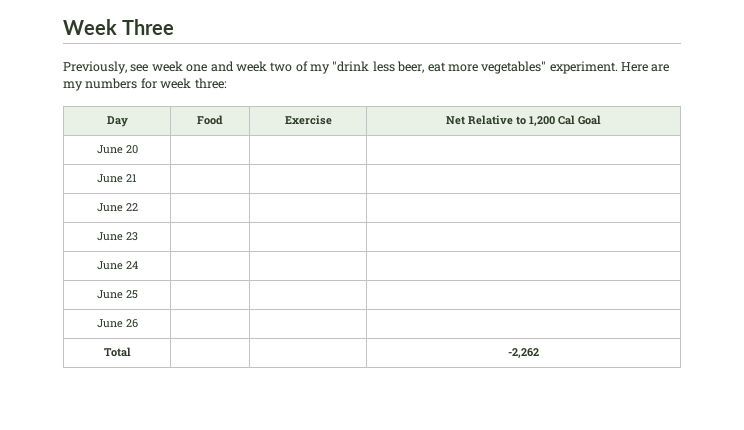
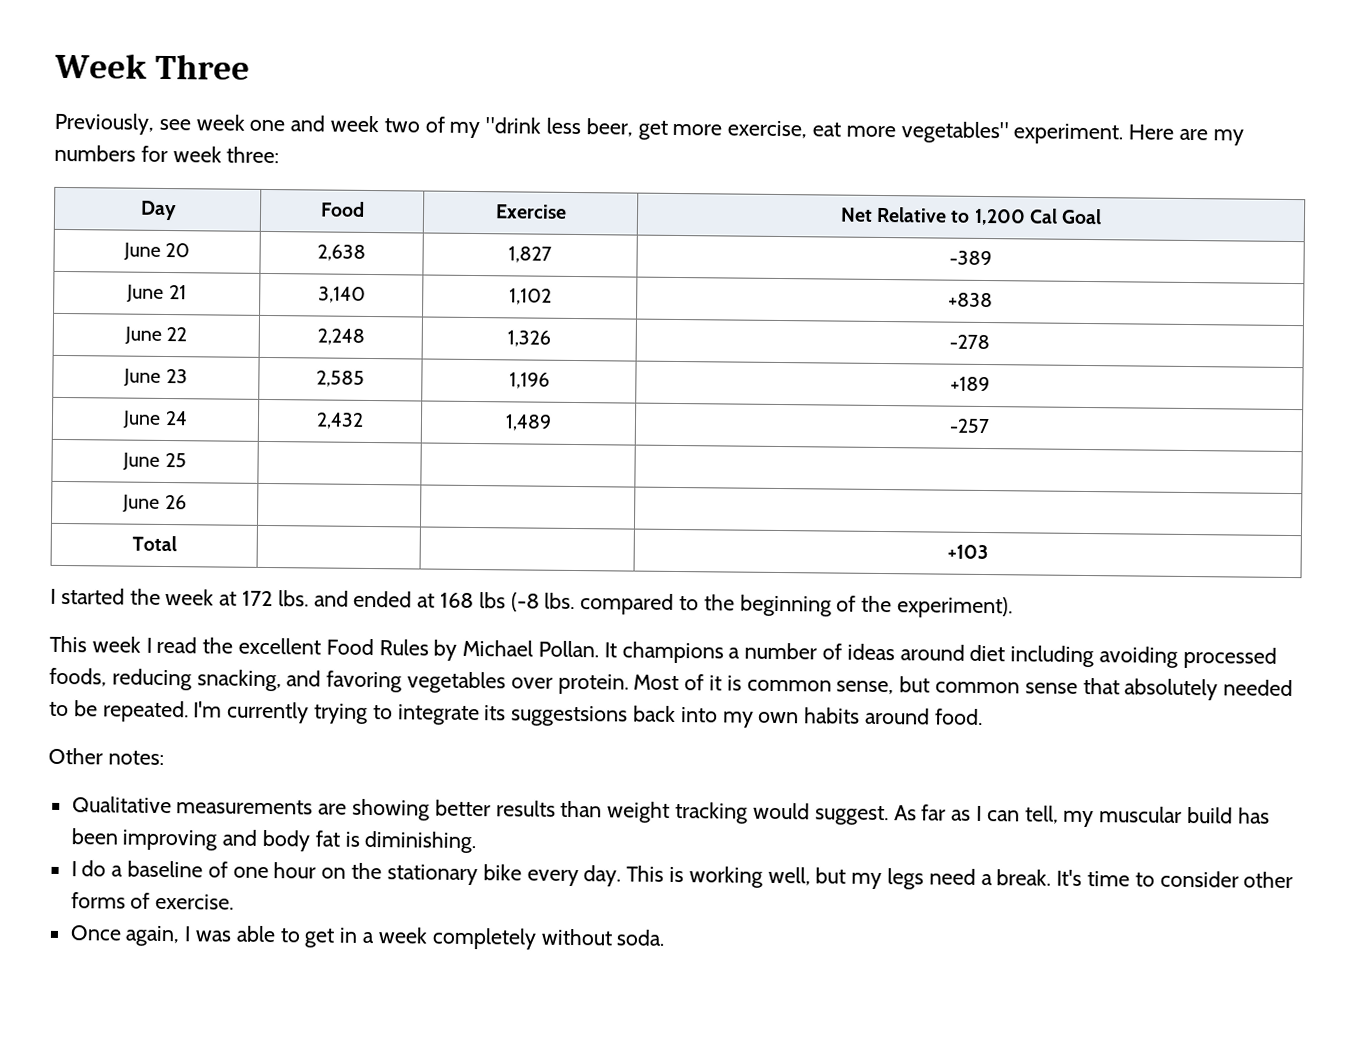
- Previously, see week one and week two of my "drink less beer, eat more vegetables" experiment.
+ Previously, see week one and week two of my "drink less beer, get more exercise, eat more vegetables" experiment.
- June 20 | | |
+ June 20 | 2,638 | 1,827 | -389
- June 21 | | |
+ June 21 | 3,140 | 1,102 | +838
- June 22 | | |
+ June 22 | 2,248 | 1,326 | -278
- June 23 | | |
+ June 23 | 2,585 | 1,196 | +189
- June 24 | | |
+ June 24 | 2,432 | 1,489 | -257
- Total | | | -2,262
+ Total | | | +103
+ I started the week at 172 lbs. and ended at 168 lbs (-8 lbs. compared to the beginning of the experiment).
+ This week I read the excellent Food Rules by Michael Pollan. It champions a number of ideas around diet including avoiding processed foods, reducing snacking, and favoring vegetables over protein. Most of it is common sense, but common sense that absolutely needed to be repeated. I'm currently trying to integrate its suggestsions back into my own habits around food.
+ Other notes:
+ Qualitative measurements are showing better results than weight tracking would suggest. As far as I can tell, my muscular build has been improving and body fat is diminishing.
+ I do a baseline of one hour on the stationary bike every day. This is working well, but my legs need a break. It's time to consider other forms of exercise.
+ Once again, I was able to get in a week completely without soda.

